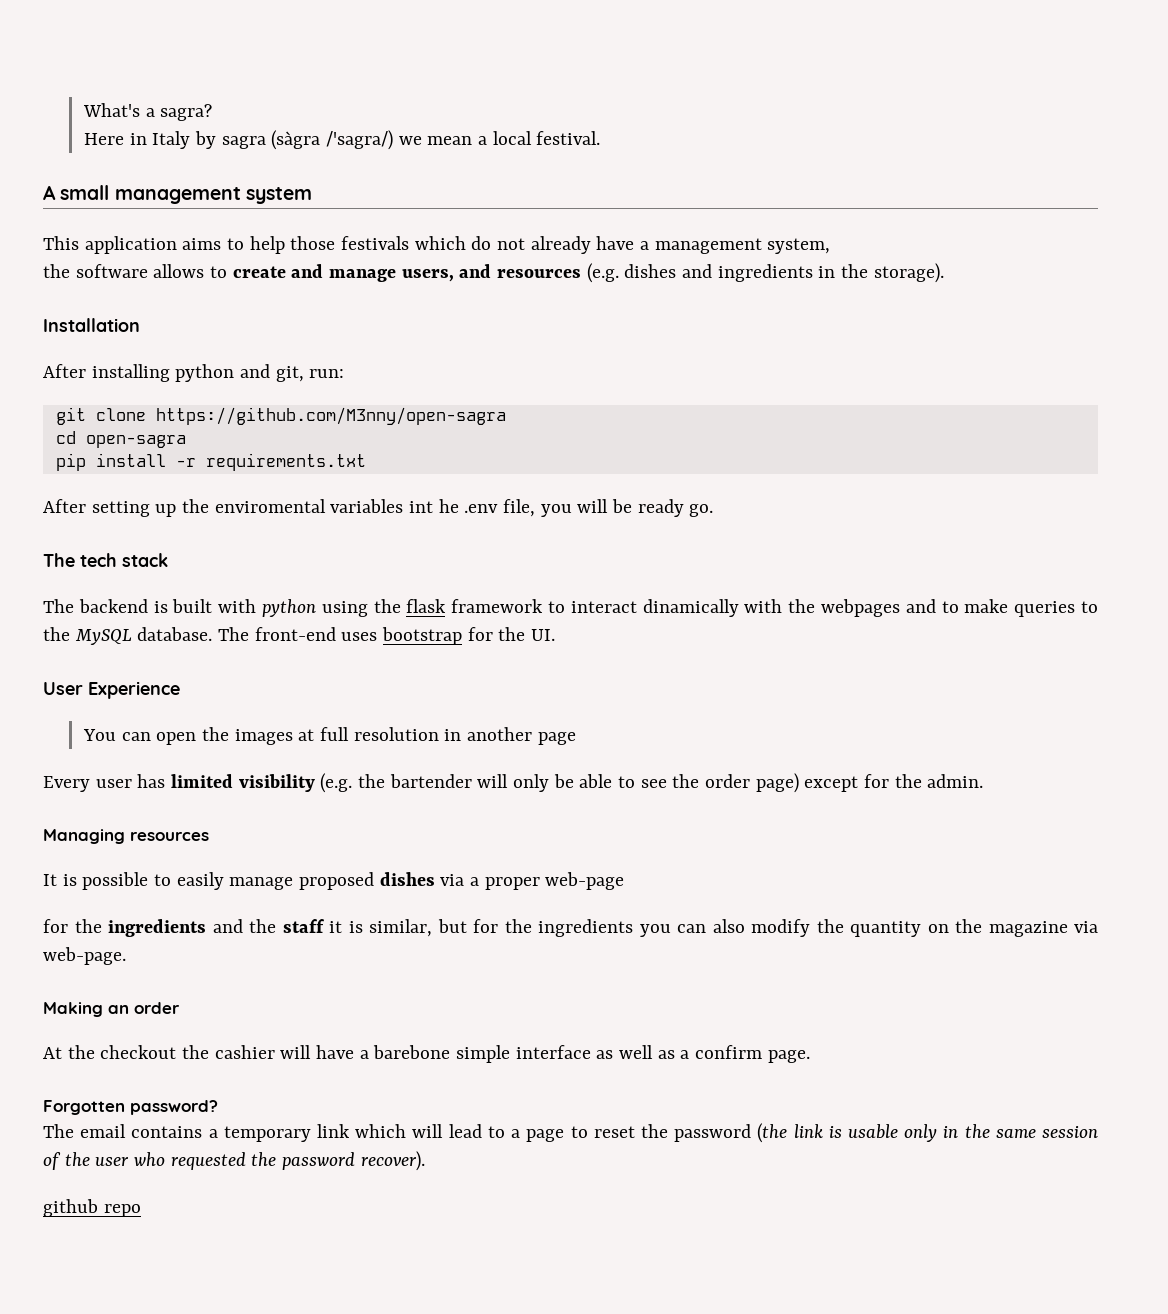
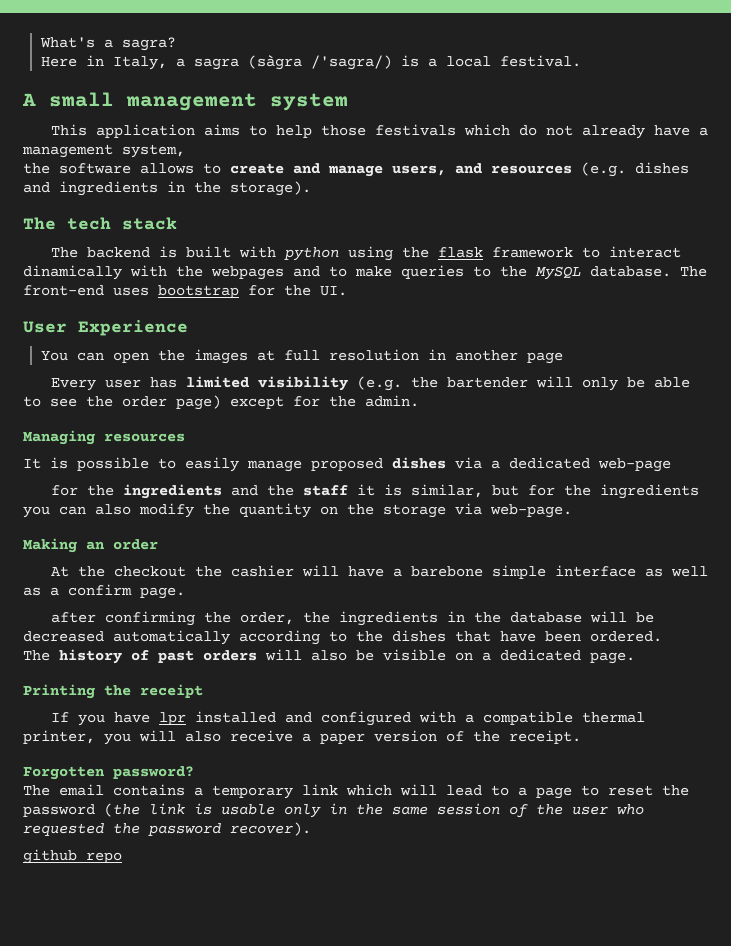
- Here in Italy by sagra (sàgra /'sagra/) we mean a local festival.
+ Here in Italy, a sagra (sàgra /'sagra/) is a local festival.
- Installation
- After installing python and git, run:
- git clone https://github.com/M3nny/open-sagra
- cd open-sagra
- pip install -r requirements.txt
- After setting up the enviromental variables int he .env file, you will be ready go.
- It is possible to easily manage proposed dishes via a proper web-page
+ It is possible to easily manage proposed dishes via a dedicated web-page
- for the ingredients and the staff it is similar, but for the ingredients you can also modify the quantity on the magazine via web-page.
+ for the ingredients and the staff it is similar, but for the ingredients you can also modify the quantity on the storage via web-page.
+ after confirming the order, the ingredients in the database will be decreased automatically according to the dishes that have been ordered.
+ The history of past orders will also be visible on a dedicated page.
+ Printing the receipt
+ If you have lpr installed and configured with a compatible thermal printer, you will also receive a paper version of the receipt.

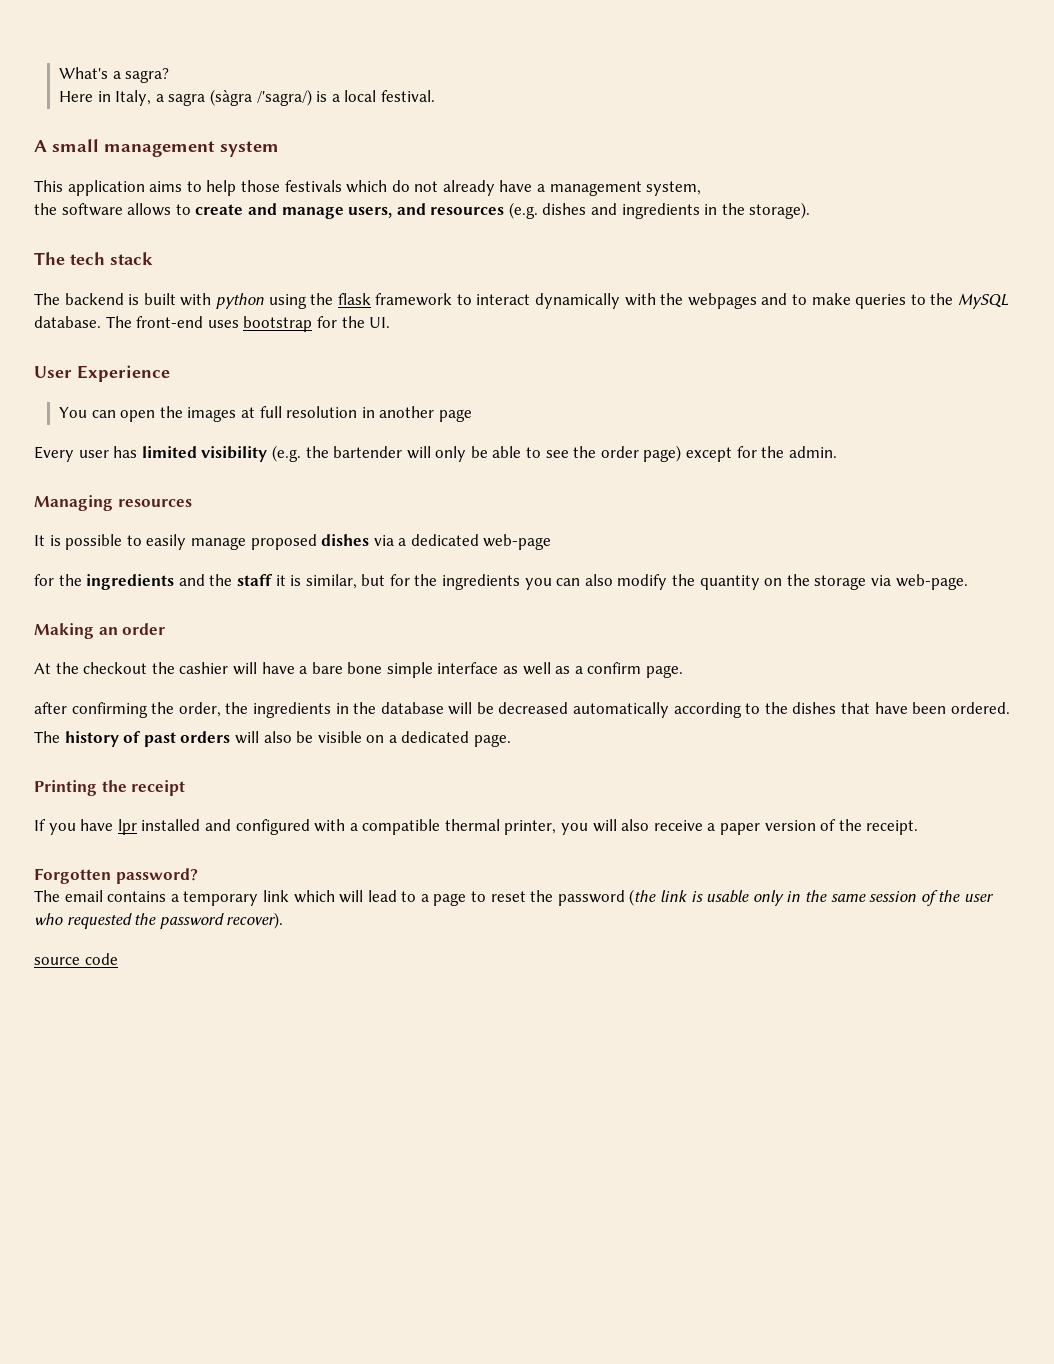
- The backend is built with python using the flask framework to interact dinamically with the webpages and to make queries to the MySQL database.
+ The backend is built with python using the flask framework to interact dynamically with the webpages and to make queries to the MySQL database.
- At the checkout the cashier will have a barebone simple interface as well as a confirm page.
+ At the checkout the cashier will have a bare bone simple interface as well as a confirm page.
- github repo
+ source code

